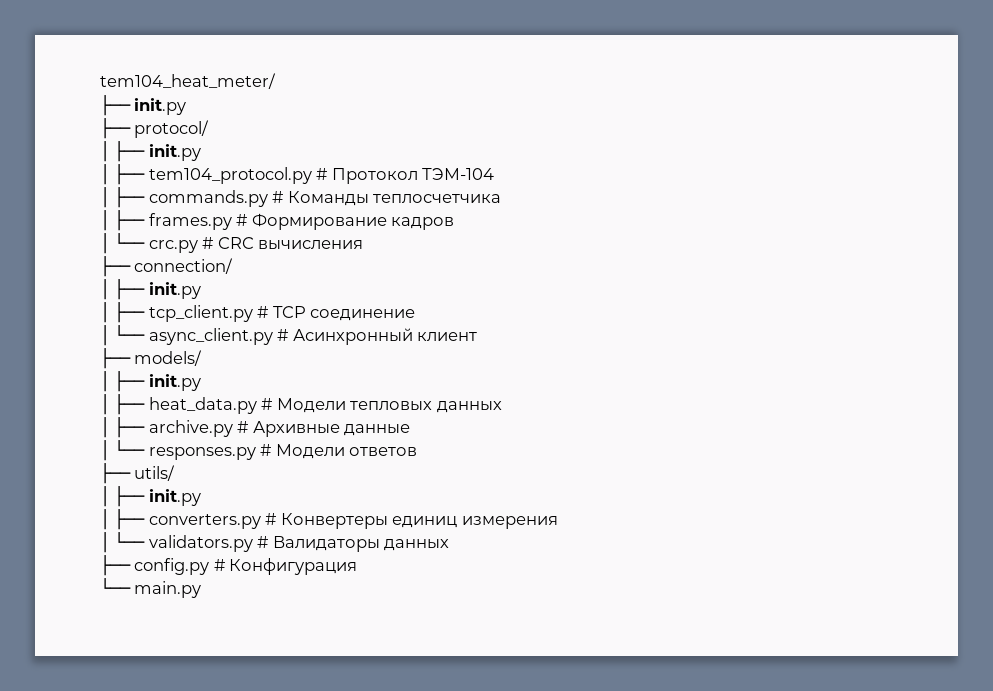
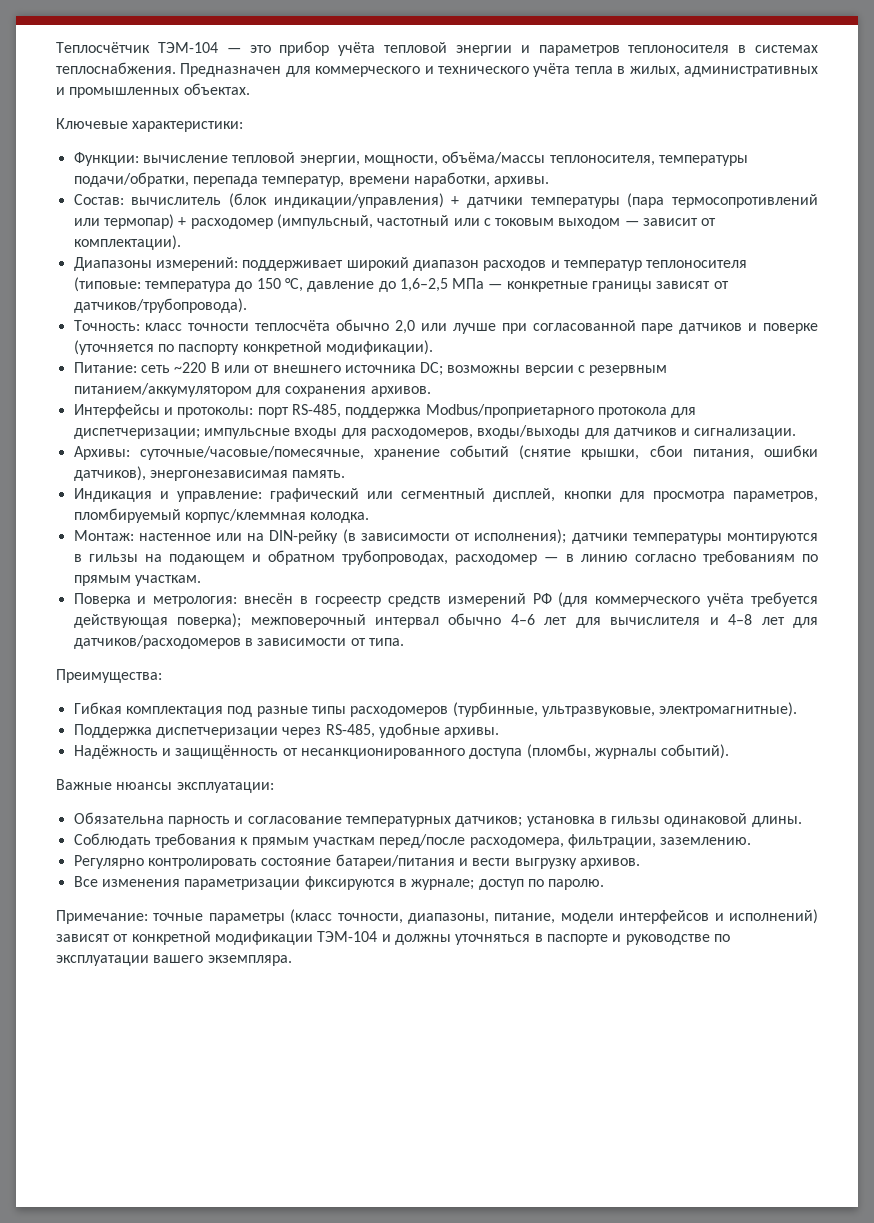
- tem104_heat_meter/
- ├── init.py
- ├── protocol/
- │ ├── init.py
- │ ├── tem104_protocol.py # Протокол ТЭМ-104
- │ ├── commands.py # Команды теплосчетчика
- │ ├── frames.py # Формирование кадров
- │ └── crc.py # CRC вычисления
- ├── connection/
- │ ├── init.py
- │ ├── tcp_client.py # TCP соединение
- │ └── async_client.py # Асинхронный клиент
- ├── models/
- │ ├── init.py
- │ ├── heat_data.py # Модели тепловых данных
- │ ├── archive.py # Архивные данные
- │ └── responses.py # Модели ответов
- ├── utils/
- │ ├── init.py
- │ ├── converters.py # Конвертеры единиц измерения
- │ └── validators.py # Валидаторы данных
- ├── config.py # Конфигурация
- └── main.py
+ Теплосчётчик ТЭМ-104 — это прибор учёта тепловой энергии и параметров теплоносителя в системах теплоснабжения. Предназначен для коммерческого и технического учёта тепла в жилых, административных и промышленных объектах.
+ Ключевые характеристики:
+ Функции: вычисление тепловой энергии, мощности, объёма/массы теплоносителя, температуры подачи/обратки, перепада температур, времени наработки, архивы.
+ Состав: вычислитель (блок индикации/управления) + датчики температуры (пара термосопротивлений или термопар) + расходомер (импульсный, частотный или с токовым выходом — зависит от комплектации).
+ Диапазоны измерений: поддерживает широкий диапазон расходов и температур теплоносителя (типовые: температура до 150 °C, давление до 1,6–2,5 МПа — конкретные границы зависят от датчиков/трубопровода).
+ Точность: класс точности теплосчёта обычно 2,0 или лучше при согласованной паре датчиков и поверке (уточняется по паспорту конкретной модификации).
+ Питание: сеть ~220 В или от внешнего источника DC; возможны версии с резервным питанием/аккумулятором для сохранения архивов.
+ Интерфейсы и протоколы: порт RS-485, поддержка Modbus/проприетарного протокола для диспетчеризации; импульсные входы для расходомеров, входы/выходы для датчиков и сигнализации.
+ Архивы: суточные/часовые/помесячные, хранение событий (снятие крышки, сбои питания, ошибки датчиков), энергонезависимая память.
+ Индикация и управление: графический или сегментный дисплей, кнопки для просмотра параметров, пломбируемый корпус/клеммная колодка.
+ Монтаж: настенное или на DIN-рейку (в зависимости от исполнения); датчики температуры монтируются в гильзы на подающем и обратном трубопроводах, расходомер — в линию согласно требованиям по прямым участкам.
+ Поверка и метрология: внесён в госреестр средств измерений РФ (для коммерческого учёта требуется действующая поверка); межповерочный интервал обычно 4–6 лет для вычислителя и 4–8 лет для датчиков/расходомеров в зависимости от типа.
+ Преимущества:
+ Гибкая комплектация под разные типы расходомеров (турбинные, ультразвуковые, электромагнитные).
+ Поддержка диспетчеризации через RS-485, удобные архивы.
+ Надёжность и защищённость от несанкционированного доступа (пломбы, журналы событий).
+ Важные нюансы эксплуатации:
+ Обязательна парность и согласование температурных датчиков; установка в гильзы одинаковой длины.
+ Соблюдать требования к прямым участкам перед/после расходомера, фильтрации, заземлению.
+ Регулярно контролировать состояние батареи/питания и вести выгрузку архивов.
+ Все изменения параметризации фиксируются в журнале; доступ по паролю.
+ Примечание: точные параметры (класс точности, диапазоны, питание, модели интерфейсов и исполнений) зависят от конкретной модификации ТЭМ-104 и должны уточняться в паспорте и руководстве по эксплуатации вашего экземпляра.

